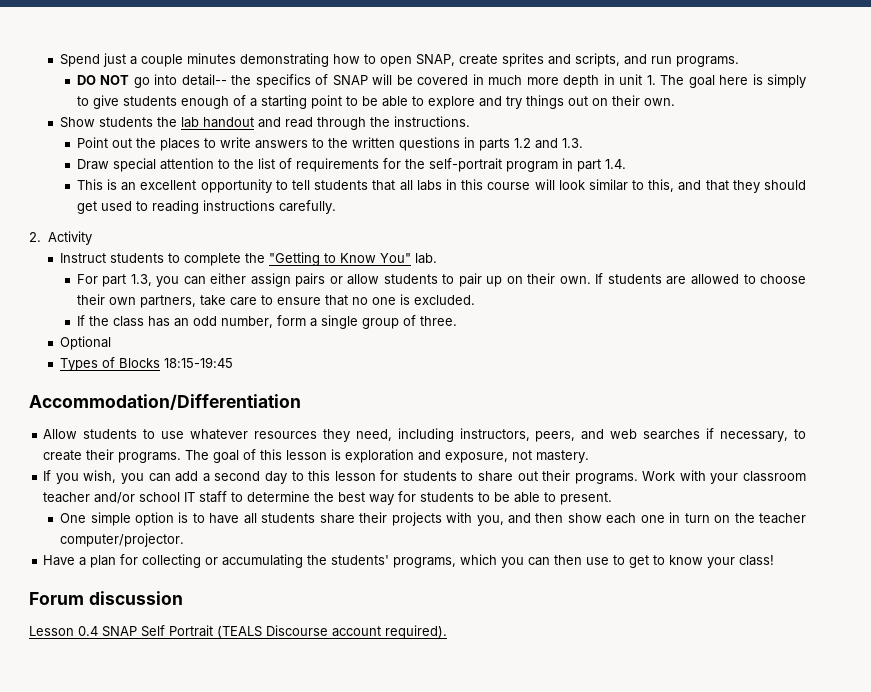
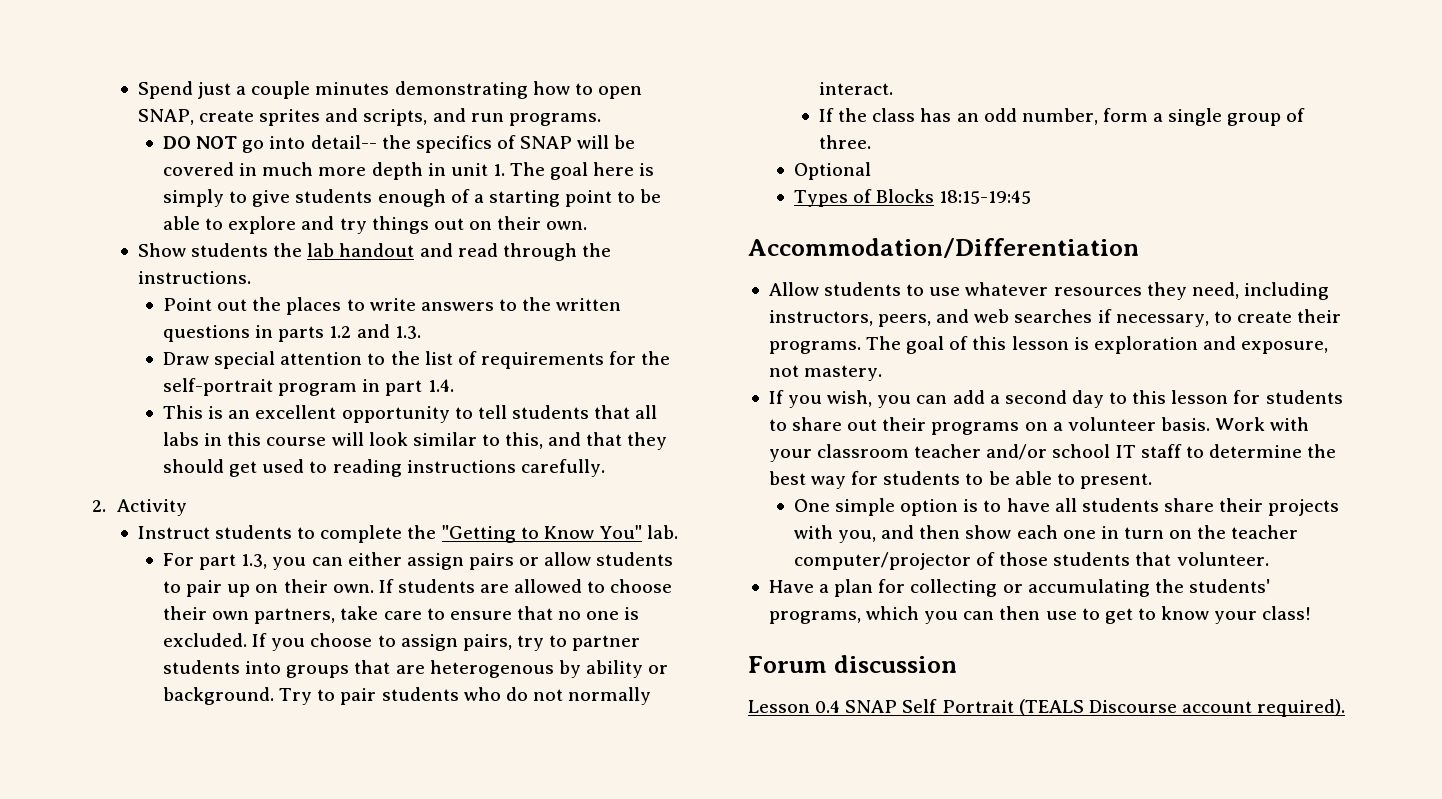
+ If you choose to assign pairs, try to partner students into groups that are heterogenous by ability or background. Try to pair students who do not normally interact.
- If you wish, you can add a second day to this lesson for students to share out their programs.
+ If you wish, you can add a second day to this lesson for students to share out their programs on a volunteer basis.
- One simple option is to have all students share their projects with you, and then show each one in turn on the teacher computer/projector.
+ One simple option is to have all students share their projects with you, and then show each one in turn on the teacher computer/projector of those students that volunteer.

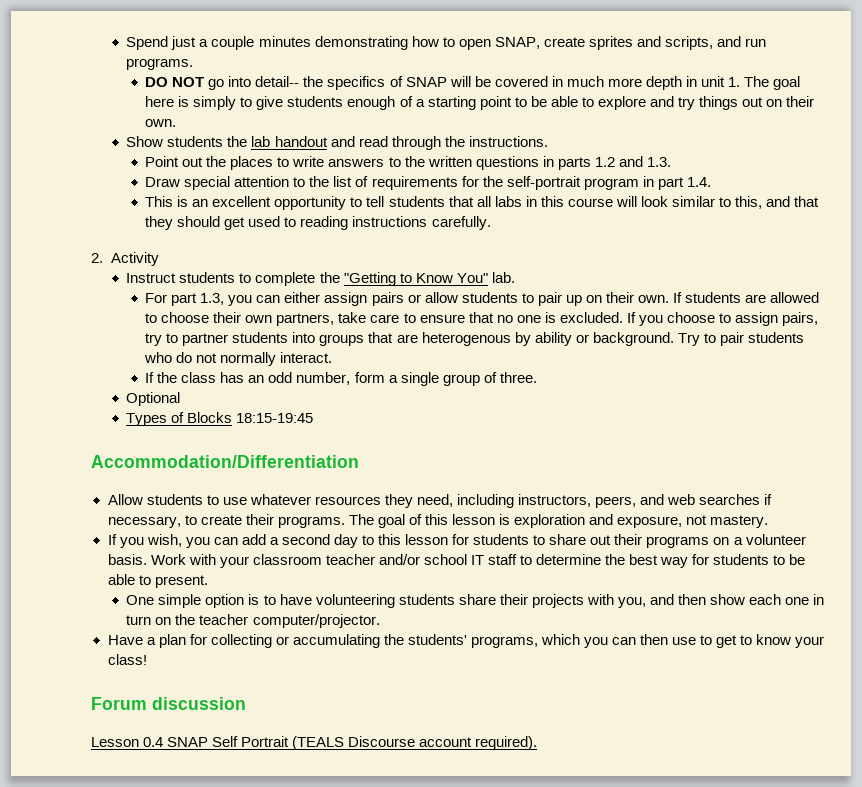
- One simple option is to have all students share their projects with you, and then show each one in turn on the teacher computer/projector of those students that volunteer.
+ One simple option is to have volunteering students share their projects with you, and then show each one in turn on the teacher computer/projector.

